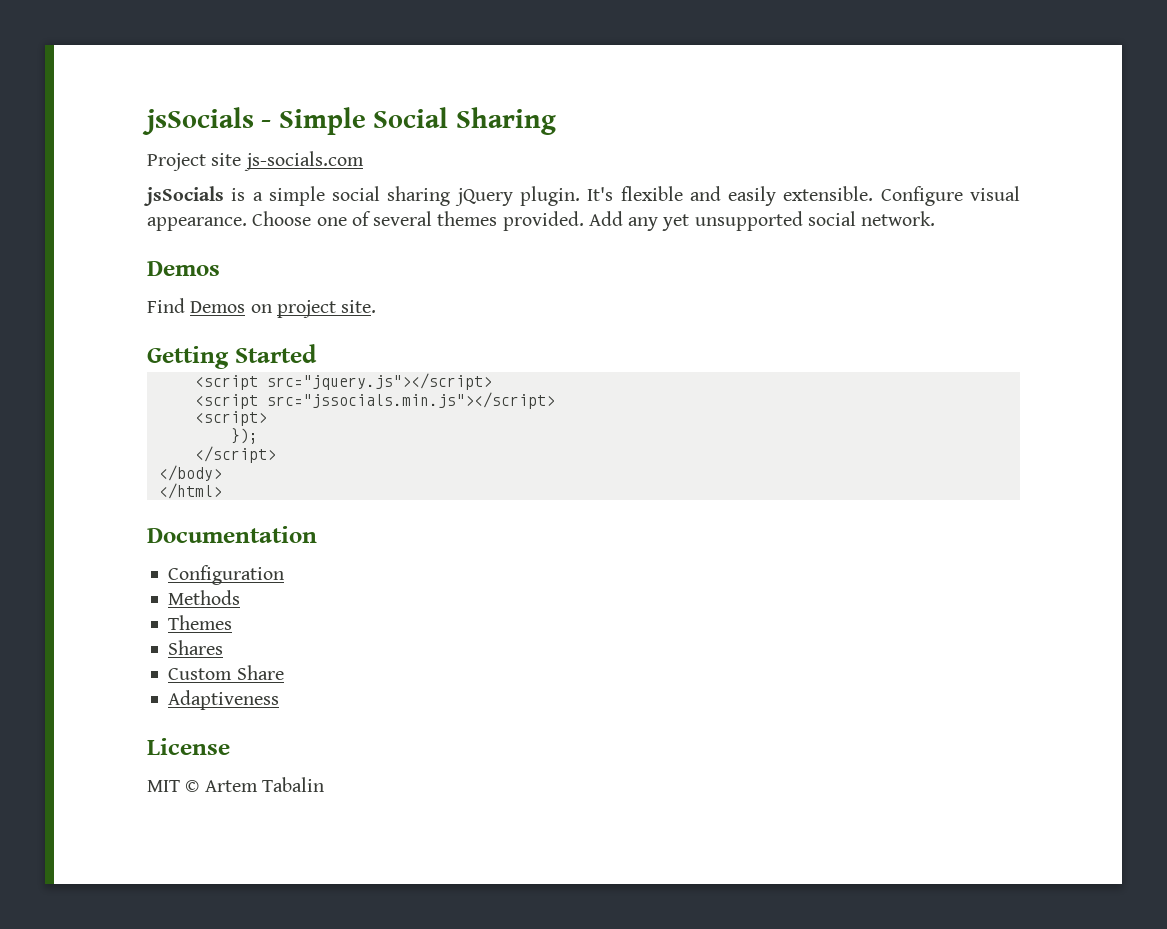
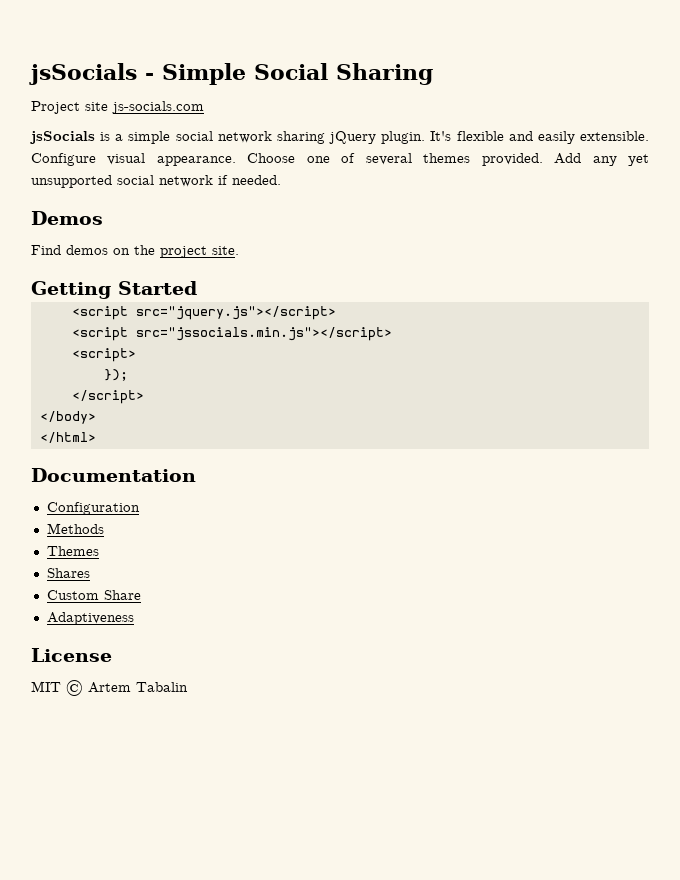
- jsSocials is a simple social sharing jQuery plugin.
+ jsSocials is a simple social network sharing jQuery plugin.
- Add any yet unsupported social network.
+ Add any yet unsupported social network if needed.
- Find Demos on project site.
+ Find demos on the project site.

